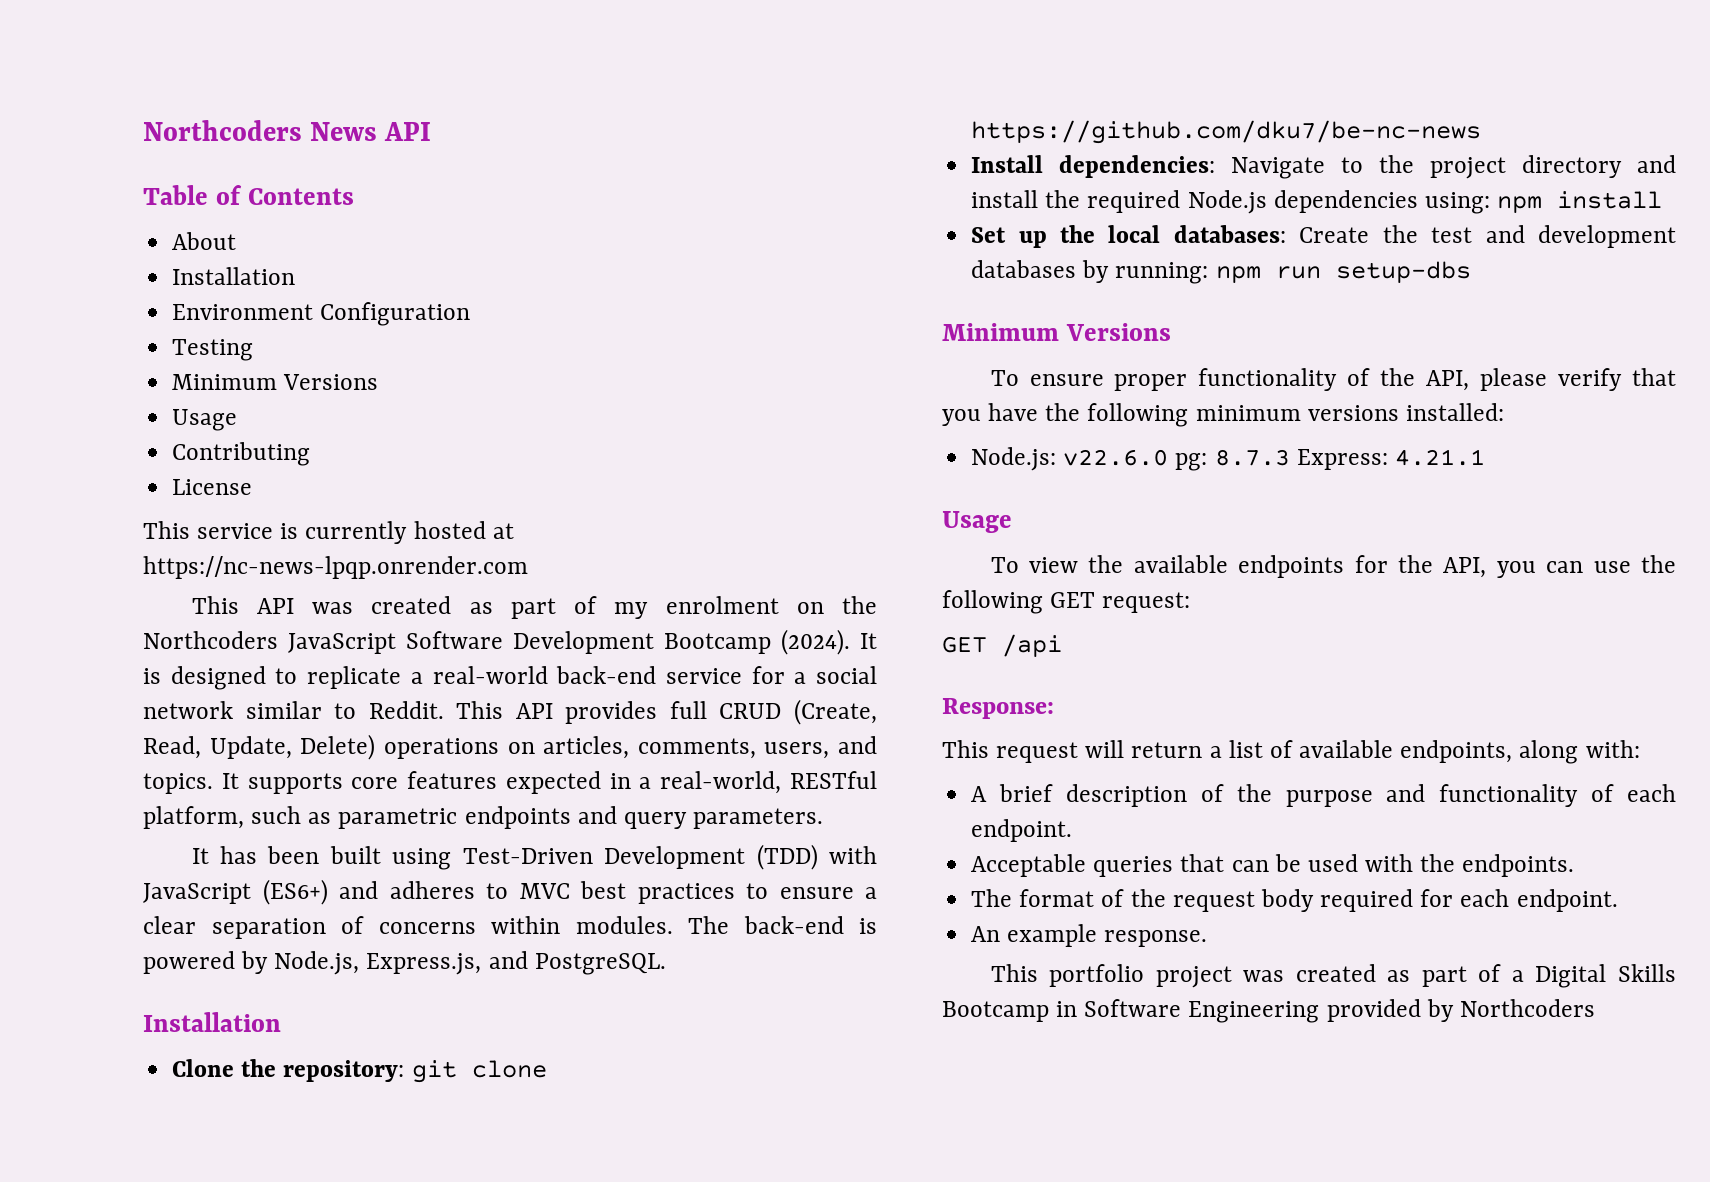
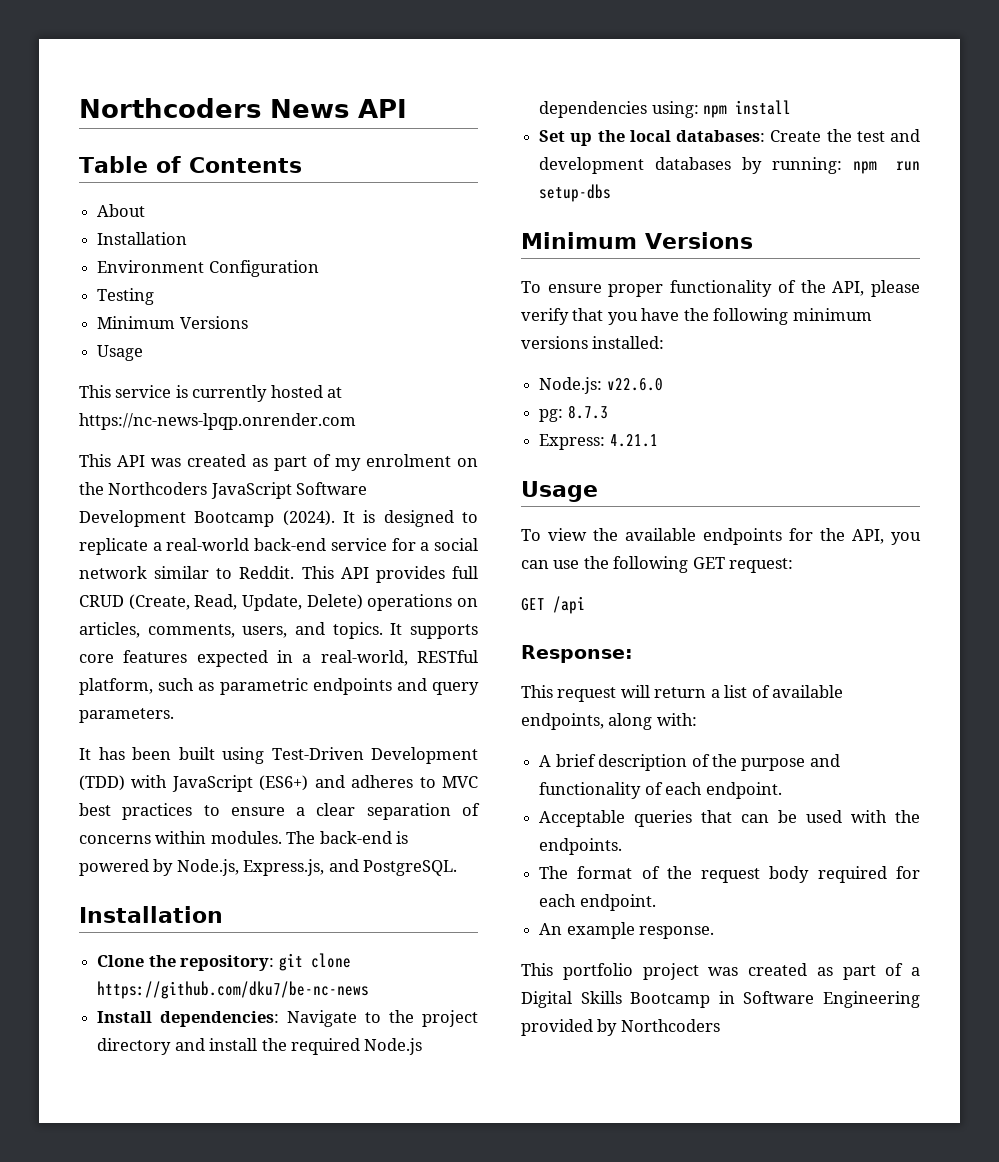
- Contributing
- License
- Node.js: v22.6.0 pg: 8.7.3 Express: 4.21.1
+ Node.js: v22.6.0
+ pg: 8.7.3
+ Express: 4.21.1

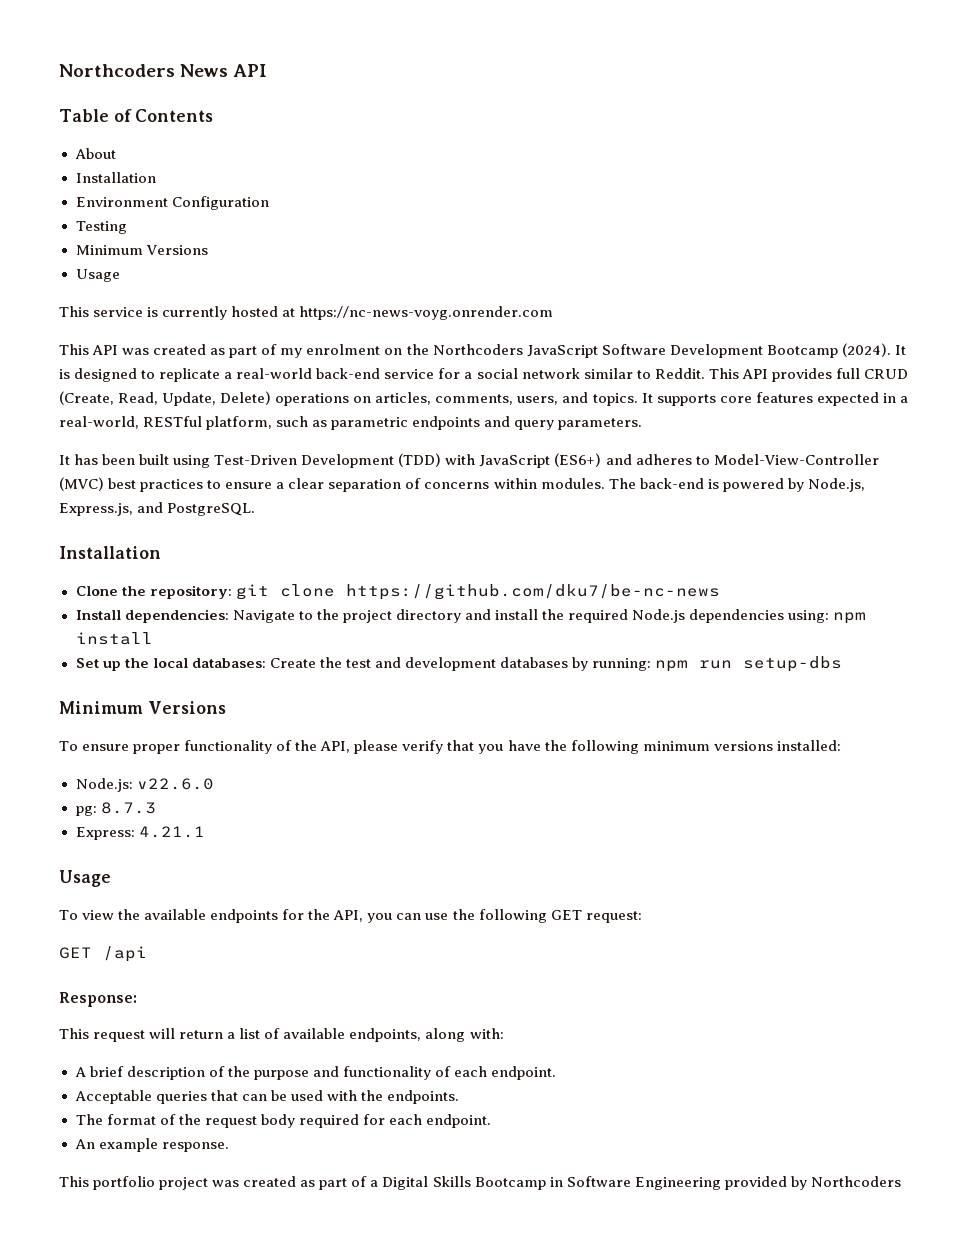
- This service is currently hosted at https://nc-news-lpqp.onrender.com
+ This service is currently hosted at https://nc-news-voyg.onrender.com
- It has been built using Test-Driven Development (TDD) with JavaScript (ES6+) and adheres to MVC best practices to ensure a clear separation of concerns within modules.
+ It has been built using Test-Driven Development (TDD) with JavaScript (ES6+) and adheres to Model-View-Controller (MVC) best practices to ensure a clear separation of concerns within modules.

